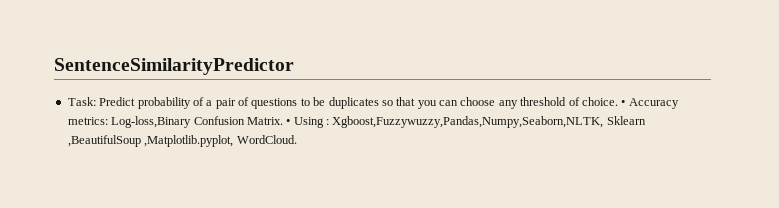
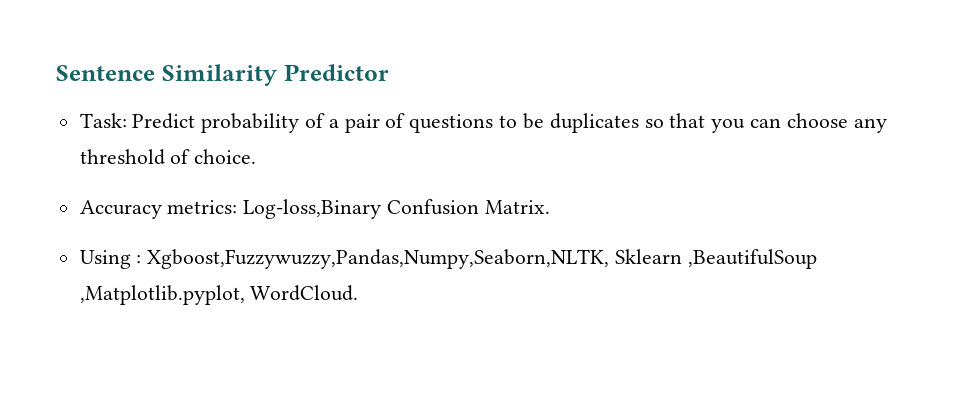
- SentenceSimilarityPredictor
+ Sentence Similarity Predictor
- Task: Predict probability of a pair of questions to be duplicates so that you can choose any threshold of choice. • Accuracy metrics: Log-loss,Binary Confusion Matrix. • Using : Xgboost,Fuzzywuzzy,Pandas,Numpy,Seaborn,NLTK, Sklearn ,BeautifulSoup ,Matplotlib.pyplot, WordCloud.
+ Task: Predict probability of a pair of questions to be duplicates so that you can choose any threshold of choice.
+ Accuracy metrics: Log-loss,Binary Confusion Matrix.
+ Using : Xgboost,Fuzzywuzzy,Pandas,Numpy,Seaborn,NLTK, Sklearn ,BeautifulSoup ,Matplotlib.pyplot, WordCloud.

